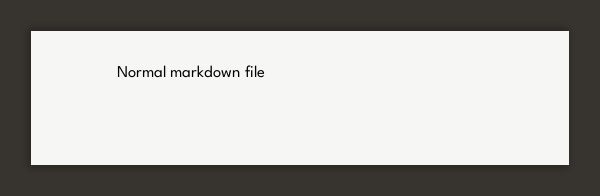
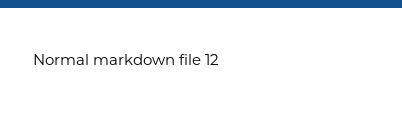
- Normal markdown file
+ Normal markdown file 12

